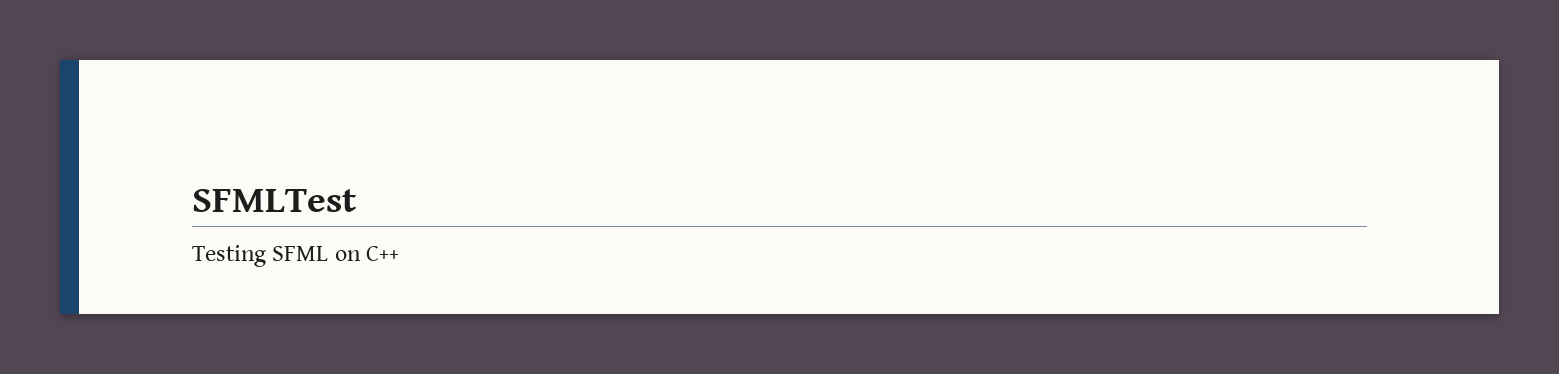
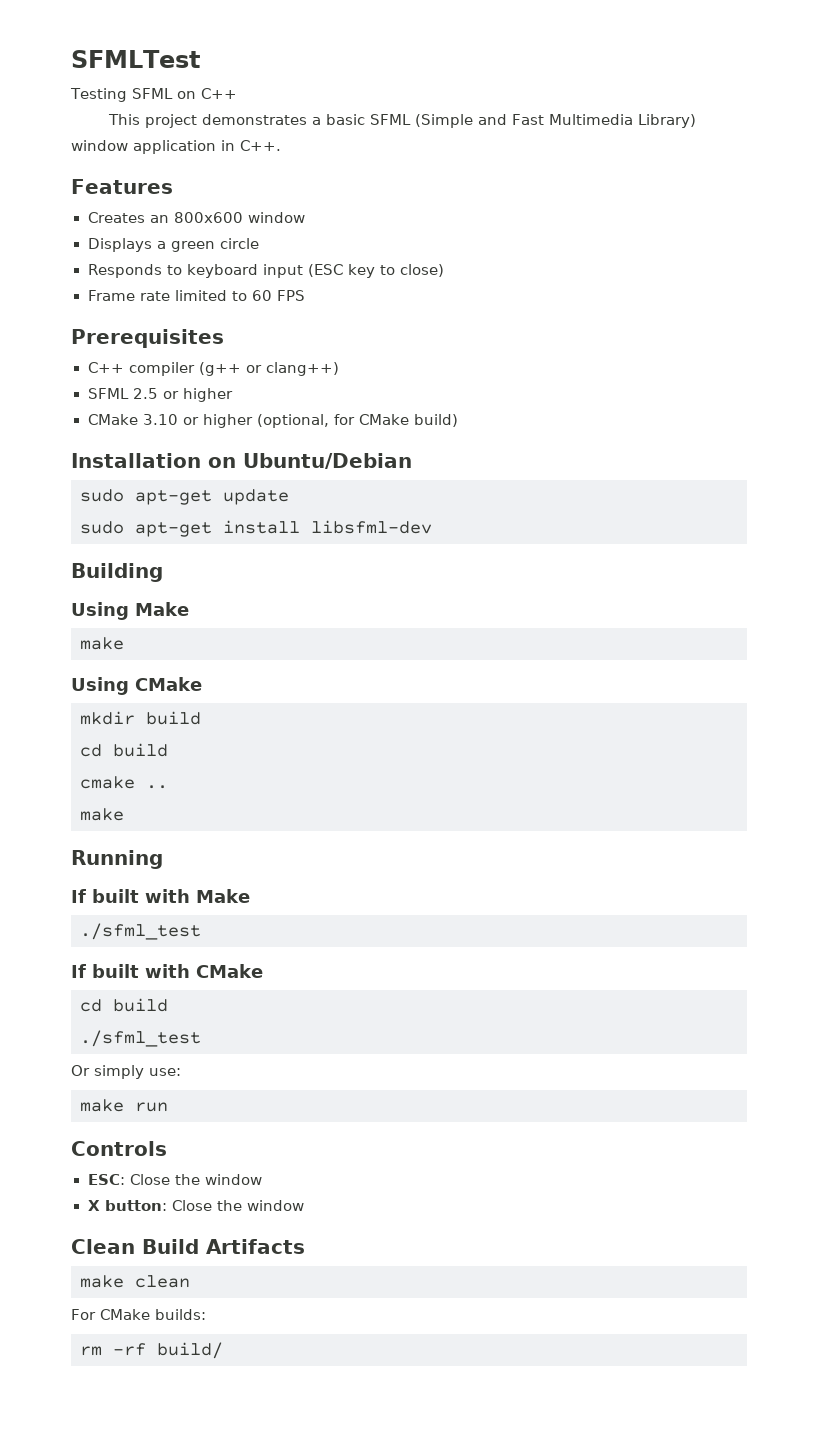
+ This project demonstrates a basic SFML (Simple and Fast Multimedia Library) window application in C++.
+ Features
+ Creates an 800x600 window
+ Displays a green circle
+ Responds to keyboard input (ESC key to close)
+ Frame rate limited to 60 FPS
+ Prerequisites
+ C++ compiler (g++ or clang++)
+ SFML 2.5 or higher
+ CMake 3.10 or higher (optional, for CMake build)
+ Installation on Ubuntu/Debian
+ sudo apt-get update
+ sudo apt-get install libsfml-dev
+ Building
+ Using Make
+ make
+ Using CMake
+ mkdir build
+ cd build
+ cmake ..
+ make
+ Running
+ If built with Make
+ ./sfml_test
+ If built with CMake
+ cd build
+ ./sfml_test
+ Or simply use:
+ make run
+ Controls
+ ESC: Close the window
+ X button: Close the window
+ Clean Build Artifacts
+ make clean
+ For CMake builds:
+ rm -rf build/

